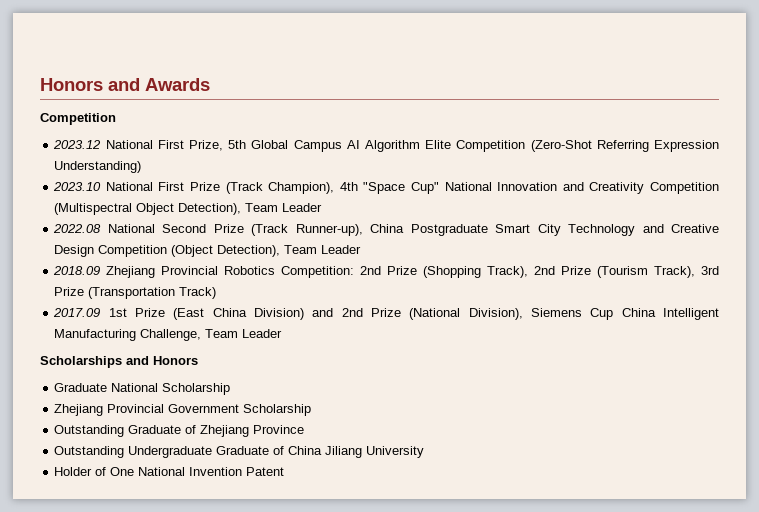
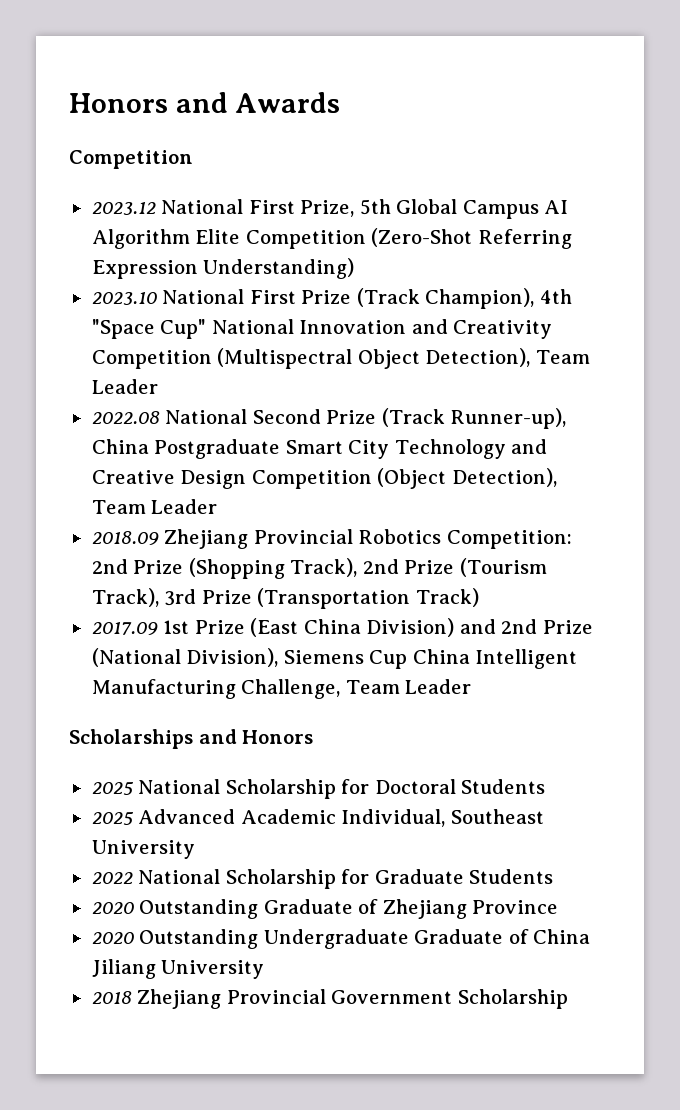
- Graduate National Scholarship
- Zhejiang Provincial Government Scholarship
- Outstanding Graduate of Zhejiang Province
+ 2025 National Scholarship for Doctoral Students
+ 2025 Advanced Academic Individual, Southeast University
+ 2022 National Scholarship for Graduate Students
+ 2020 Outstanding Graduate of Zhejiang Province
- Outstanding Undergraduate Graduate of China Jiliang University
+ 2020 Outstanding Undergraduate Graduate of China Jiliang University
- Holder of One National Invention Patent
+ 2018 Zhejiang Provincial Government Scholarship

